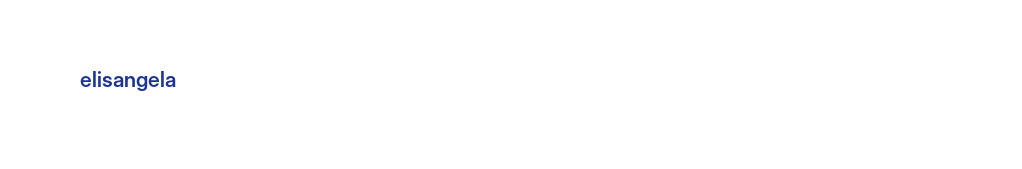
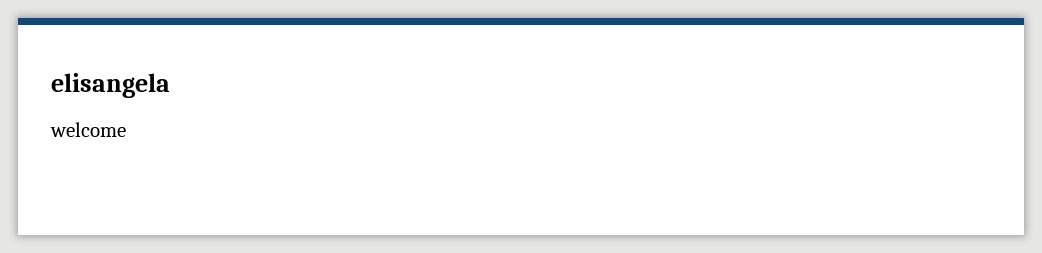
+ welcome

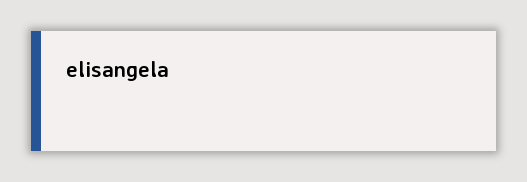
- welcome

